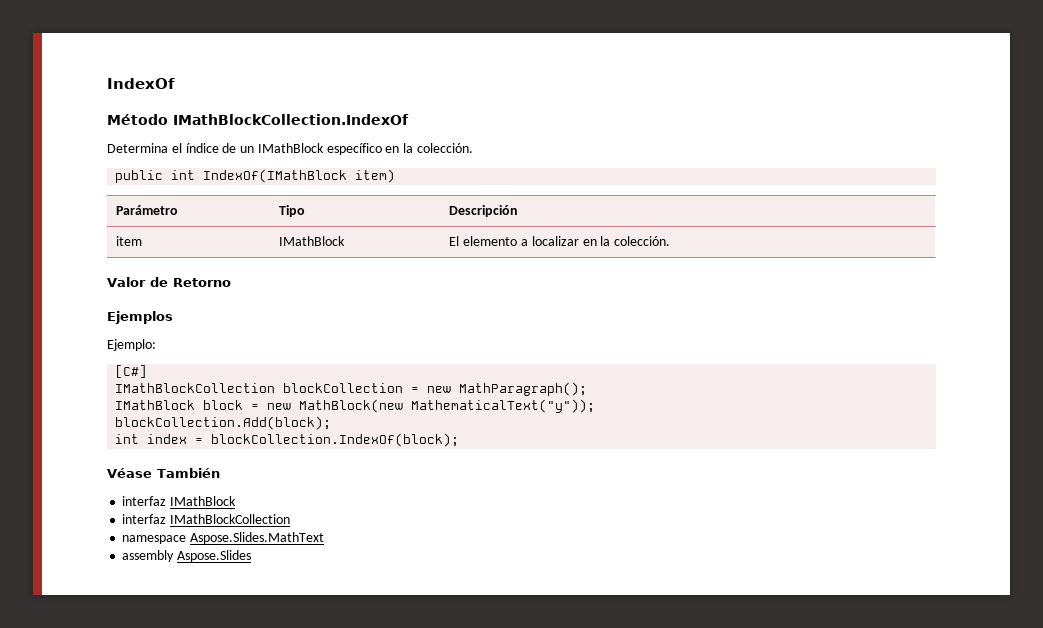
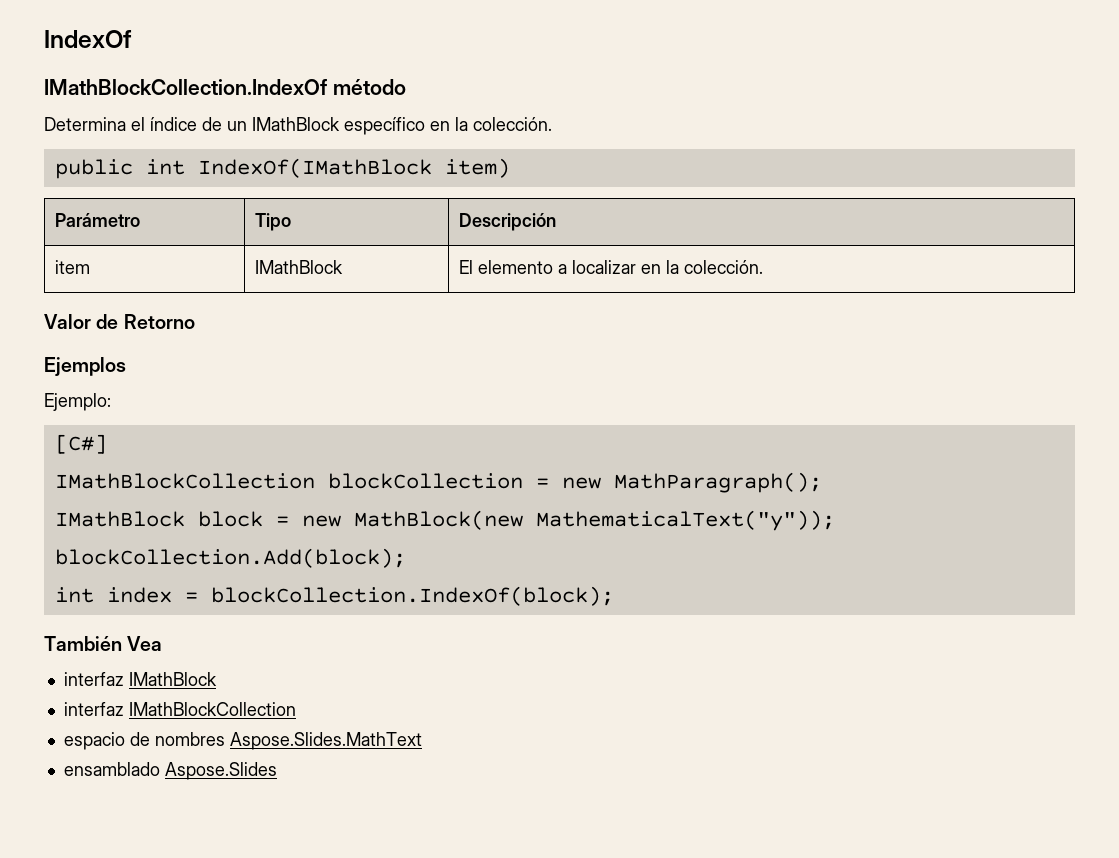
- Método IMathBlockCollection.IndexOf
+ IMathBlockCollection.IndexOf método
- Véase También
+ También Vea
- namespace Aspose.Slides.MathText
+ espacio de nombres Aspose.Slides.MathText
- assembly Aspose.Slides
+ ensamblado Aspose.Slides

